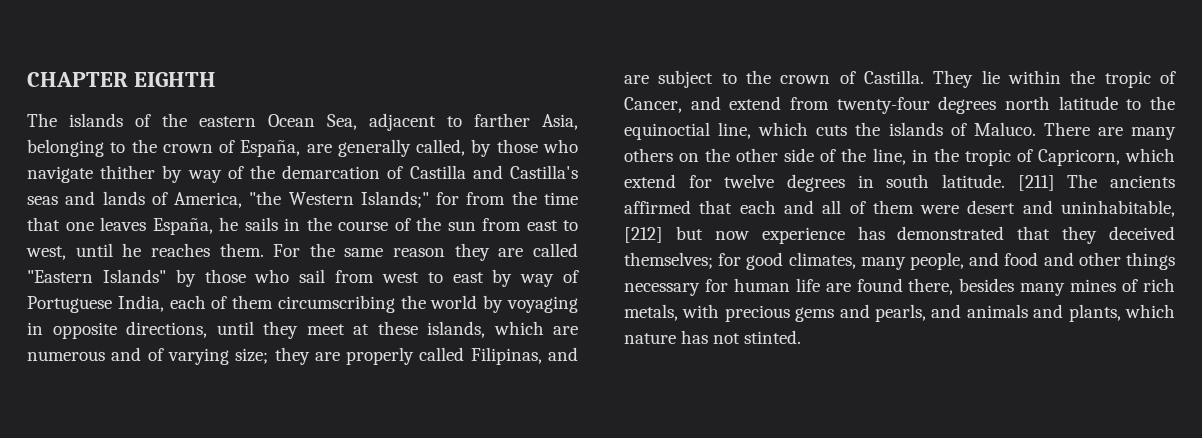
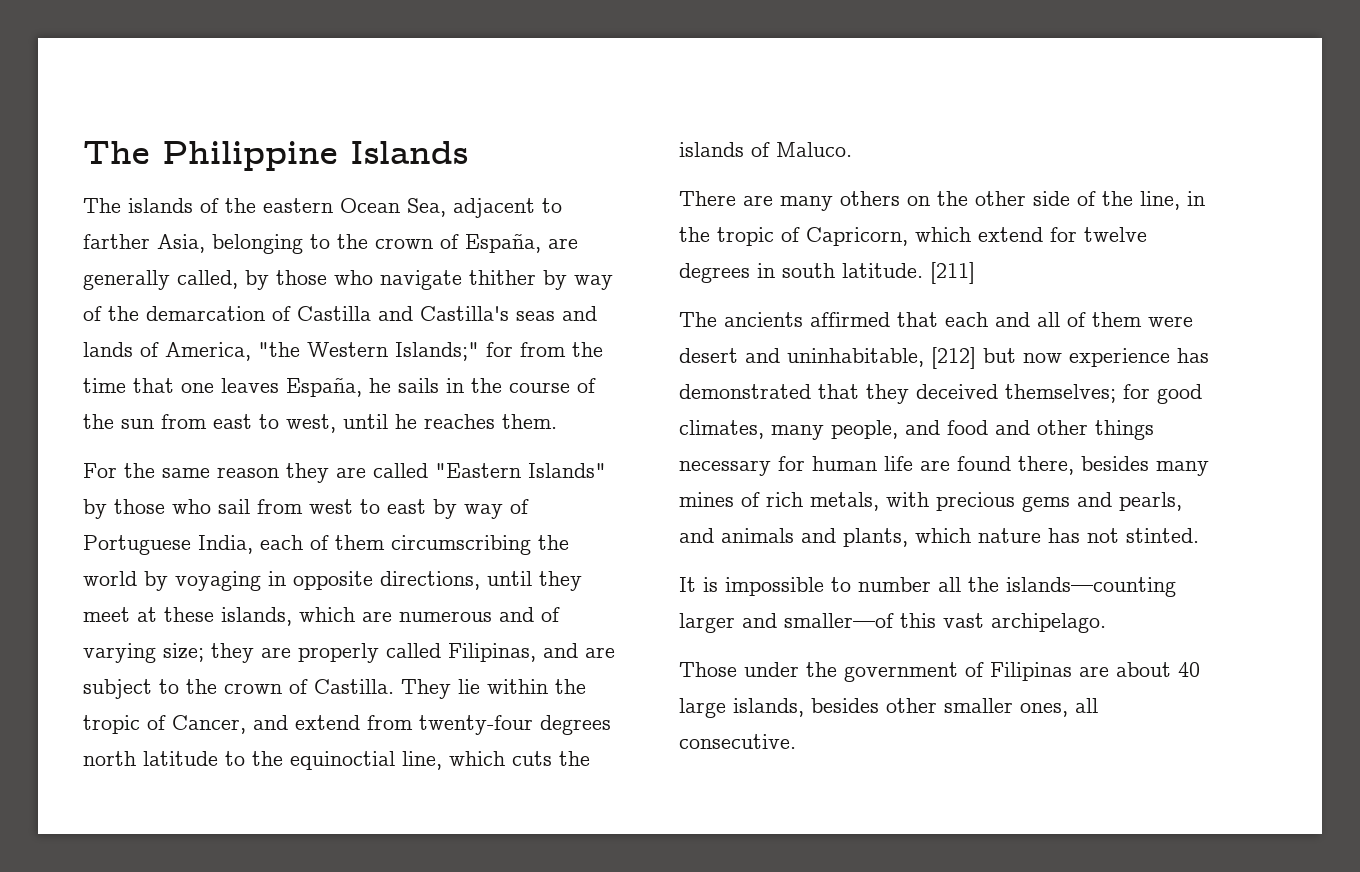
- CHAPTER EIGHTH
+ The Philippine Islands
- for from the time that one leaves España, he sails in the course of the sun from east to west, until he reaches them. For the same reason they are called "Eastern Islands" by those who sail from west to east by way of Portuguese India, each of them circumscribing the world by voyaging in opposite directions, until they meet at these islands, which are numerous and of varying size;
+ for from the time that one leaves España, he sails in the course of the sun from east to west, until he reaches them.
+ For the same reason they are called "Eastern Islands" by those who sail from west to east by way of Portuguese India, each of them circumscribing the world by voyaging in opposite directions, until they meet at these islands, which are numerous and of varying size;
- They lie within the tropic of Cancer, and extend from twenty-four degrees north latitude to the equinoctial line, which cuts the islands of Maluco. There are many others on the other side of the line, in the tropic of Capricorn, which extend for twelve degrees in south latitude.
+ They lie within the tropic of Cancer, and extend from twenty-four degrees north latitude to the equinoctial line, which cuts the islands of Maluco.
+ There are many others on the other side of the line, in the tropic of Capricorn, which extend for twelve degrees in south latitude.
- [211] The ancients affirmed that each and all of them were desert and uninhabitable, [212] but now experience has demonstrated that they deceived themselves;
+ [211]
+ The ancients affirmed that each and all of them were desert and uninhabitable, [212] but now experience has demonstrated that they deceived themselves;
+ It is impossible to number all the islands—counting larger and smaller—of this vast archipelago.
+ Those under the government of Filipinas are about 40 large islands, besides other smaller ones, all consecutive.

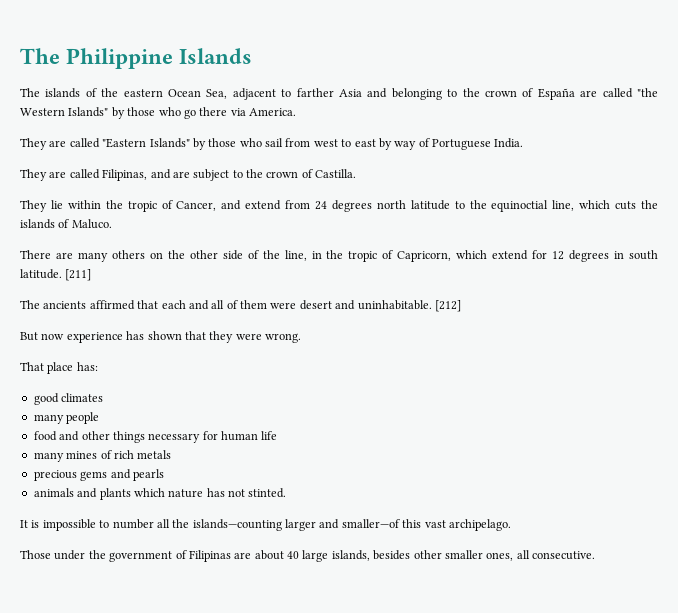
- The islands of the eastern Ocean Sea, adjacent to farther Asia, belonging to the crown of España, are generally called, by those who navigate thither by way of the demarcation of Castilla and Castilla's seas and lands of America, "the Western Islands;" for from the time that one leaves España, he sails in the course of the sun from east to west, until he reaches them.
- For the same reason they are called "Eastern Islands" by those who sail from west to east by way of Portuguese India, each of them circumscribing the world by voyaging in opposite directions, until they meet at these islands, which are numerous and of varying size; they are properly called Filipinas, and are subject to the crown of Castilla. They lie within the tropic of Cancer, and extend from twenty-four degrees north latitude to the equinoctial line, which cuts the islands of Maluco.
+ The islands of the eastern Ocean Sea, adjacent to farther Asia and belonging to the crown of España are called "the Western Islands" by those who go there via America.
+ They are called "Eastern Islands" by those who sail from west to east by way of Portuguese India.
+ They are called Filipinas, and are subject to the crown of Castilla.
+ They lie within the tropic of Cancer, and extend from 24 degrees north latitude to the equinoctial line, which cuts the islands of Maluco.
- There are many others on the other side of the line, in the tropic of Capricorn, which extend for twelve degrees in south latitude.
+ There are many others on the other side of the line, in the tropic of Capricorn, which extend for 12 degrees in south latitude.
- The ancients affirmed that each and all of them were desert and uninhabitable, [212] but now experience has demonstrated that they deceived themselves; for good climates, many people, and food and other things necessary for human life are found there, besides many mines of rich metals, with precious gems and pearls, and animals and plants, which nature has not stinted.
+ The ancients affirmed that each and all of them were desert and uninhabitable. [212]
+ But now experience has shown that they were wrong.
+ That place has:
+ good climates
+ many people
+ food and other things necessary for human life
+ many mines of rich metals
+ precious gems and pearls
+ animals and plants which nature has not stinted.

